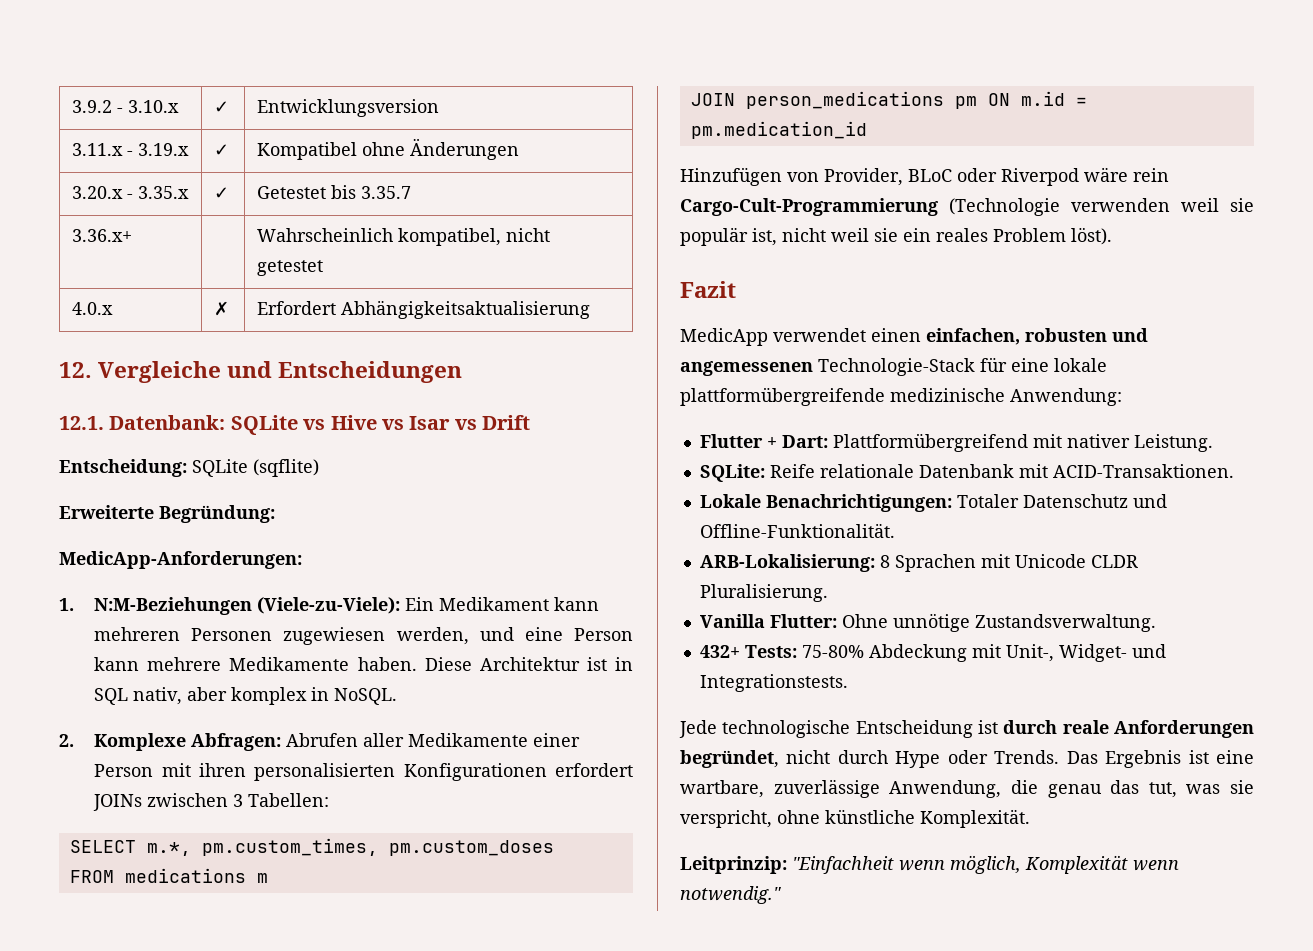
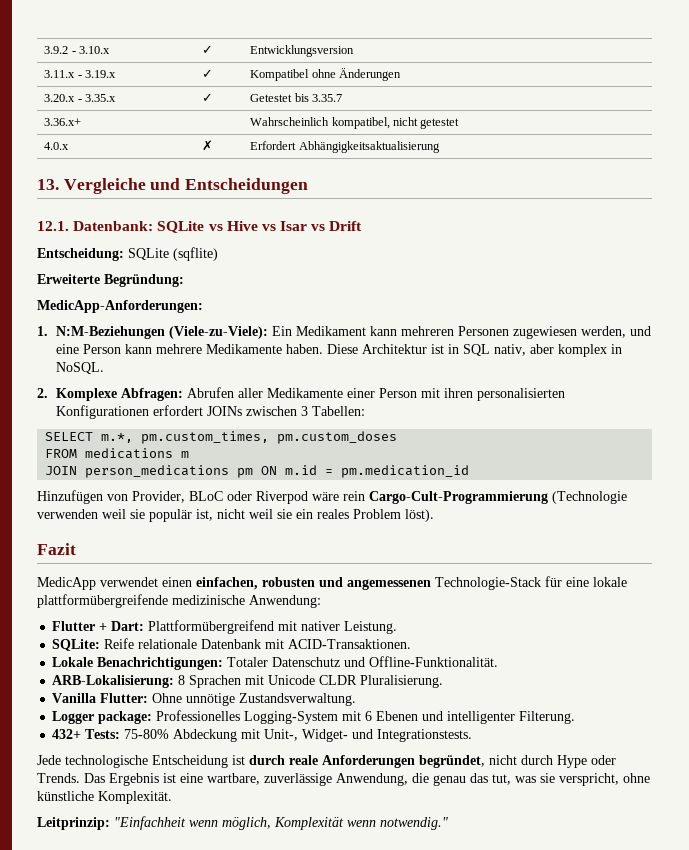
- 12. Vergleiche und Entscheidungen
+ 13. Vergleiche und Entscheidungen
+ Logger package: Professionelles Logging-System mit 6 Ebenen und intelligenter Filterung.

